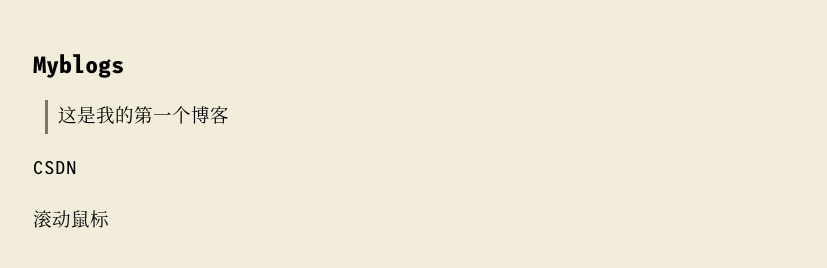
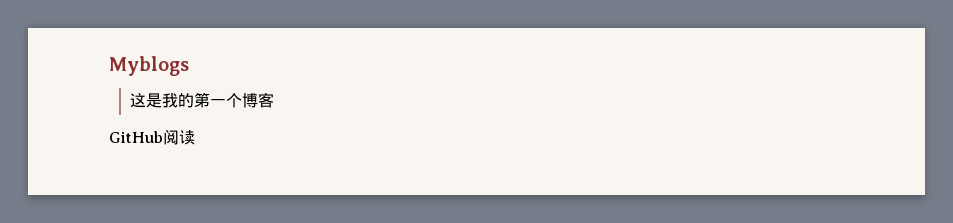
- CSDN
- 滚动鼠标
+ GitHub阅读

